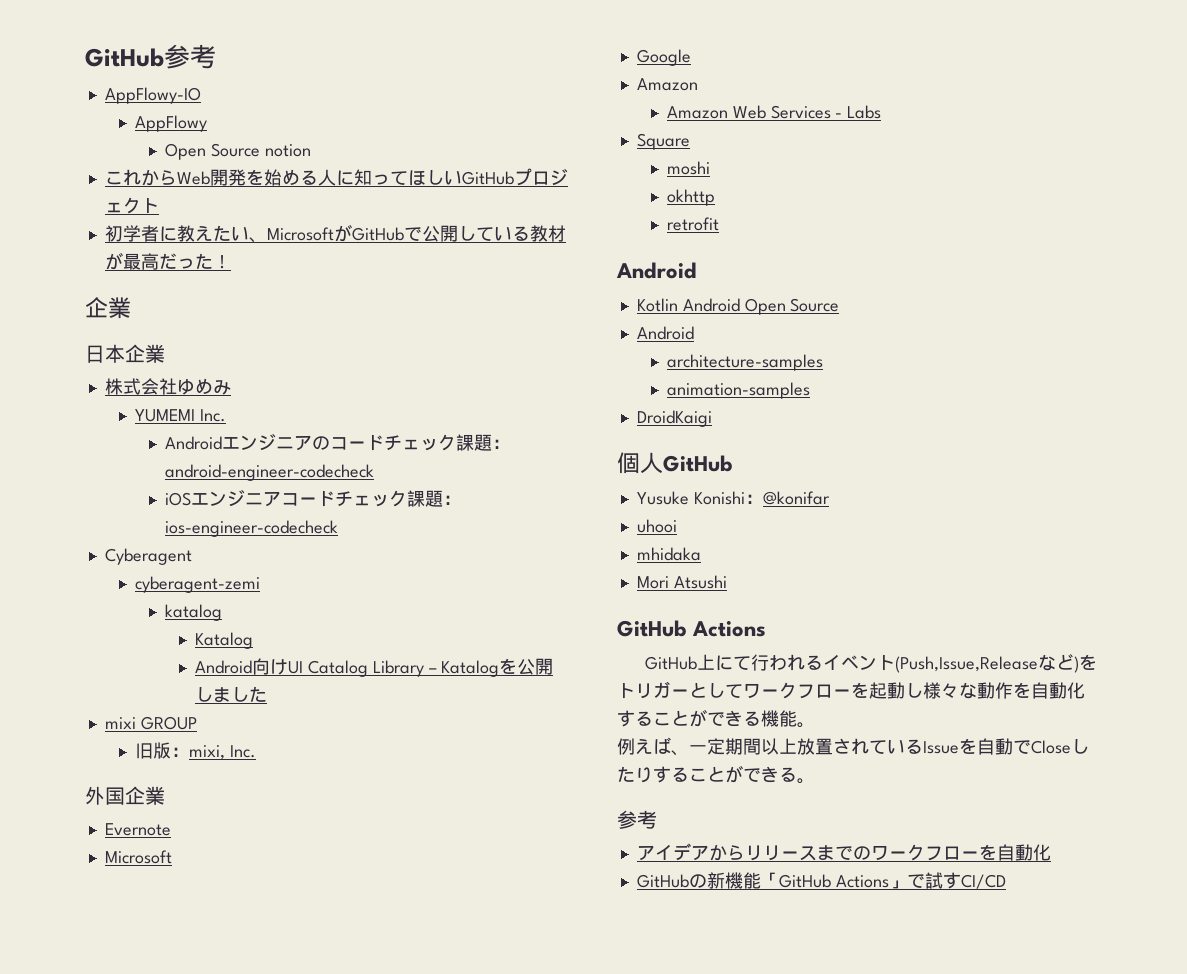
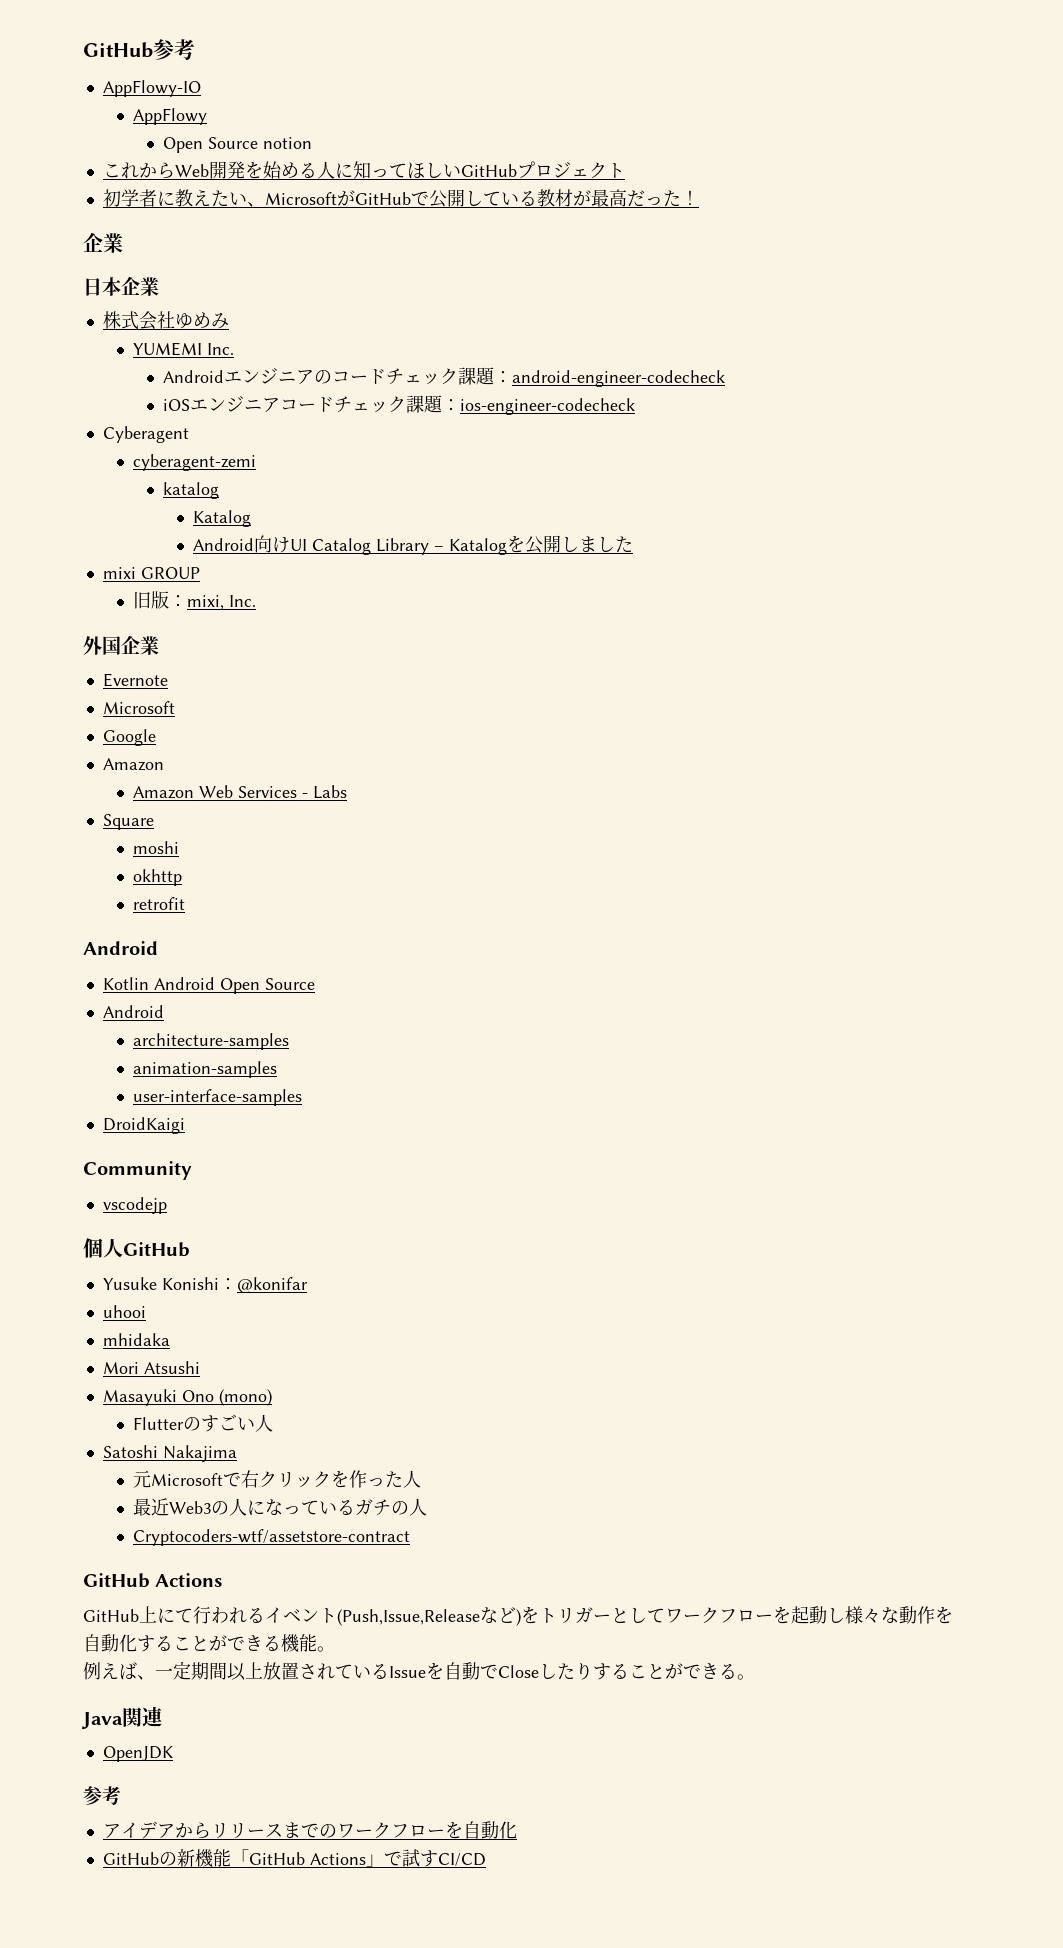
+ user-interface-samples
+ Community
+ vscodejp
+ Masayuki Ono (mono)
+ Flutterのすごい人
+ Satoshi Nakajima
+ 元Microsoftで右クリックを作った人
+ 最近Web3の人になっているガチの人
+ Cryptocoders-wtf/assetstore-contract
+ Java関連
+ OpenJDK

